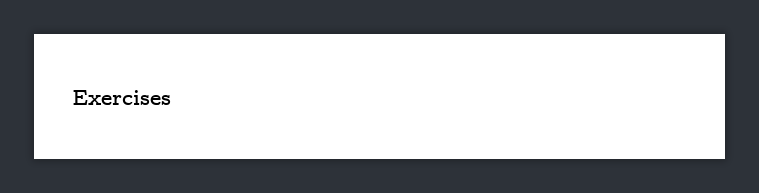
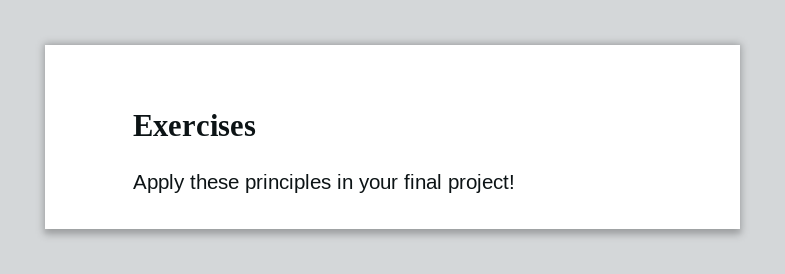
+ Apply these principles in your final project!

